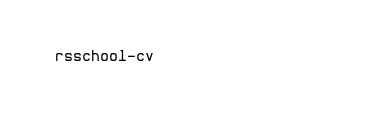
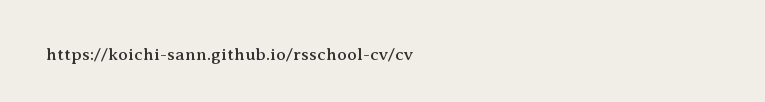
- rsschool-cv
+ https://koichi-sann.github.io/rsschool-cv/cv

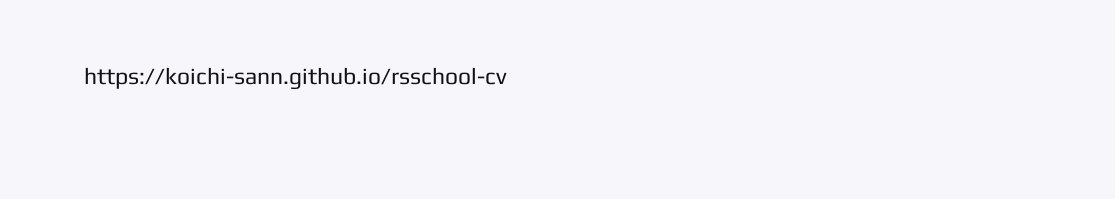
- https://koichi-sann.github.io/rsschool-cv/cv
+ https://koichi-sann.github.io/rsschool-cv

